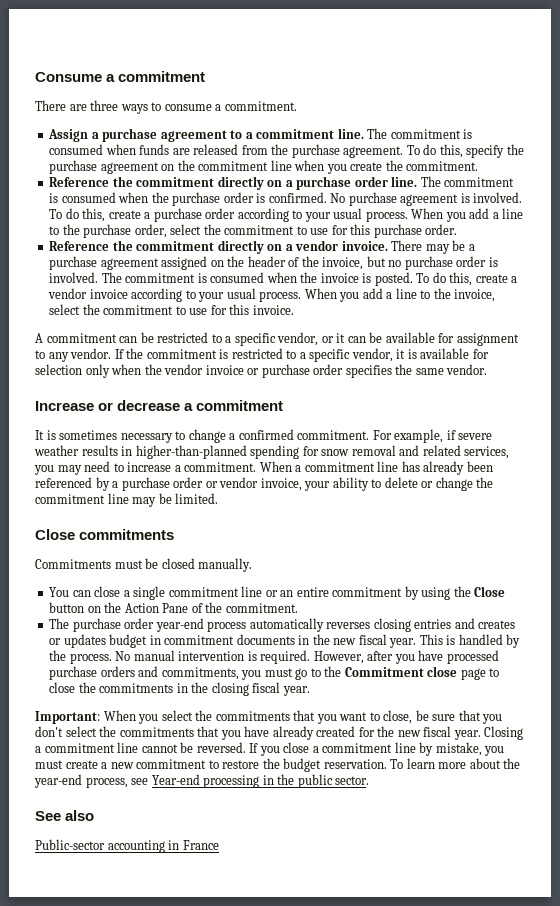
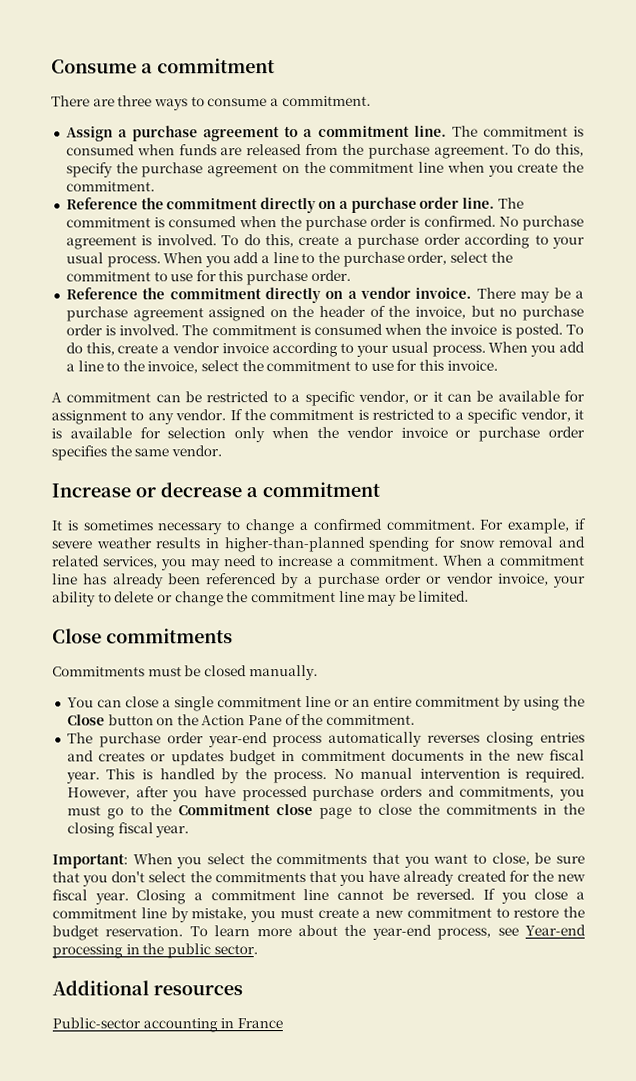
- See also
+ Additional resources

